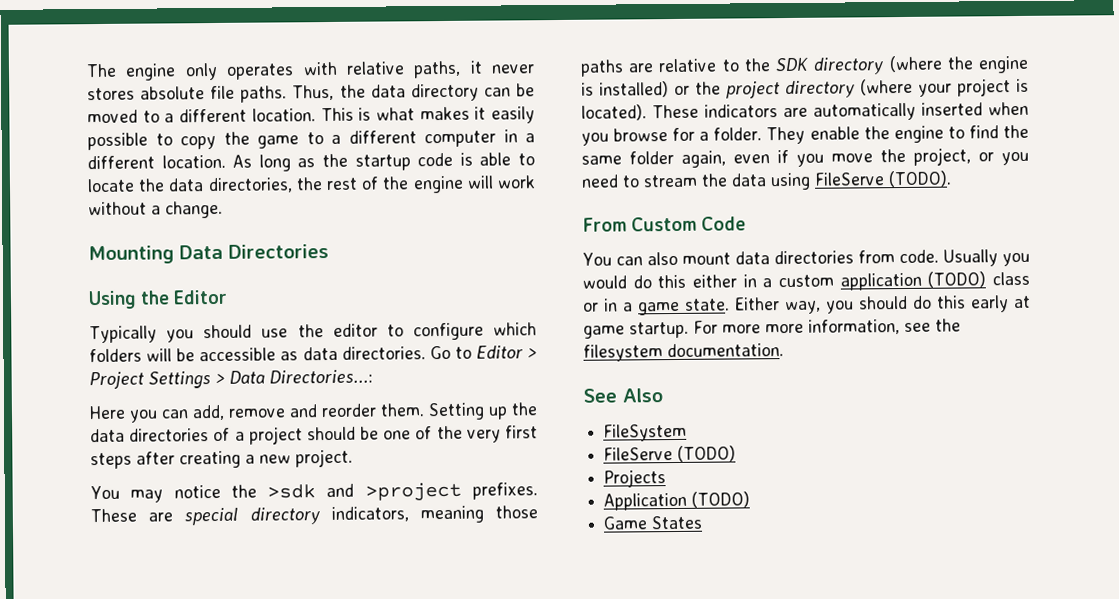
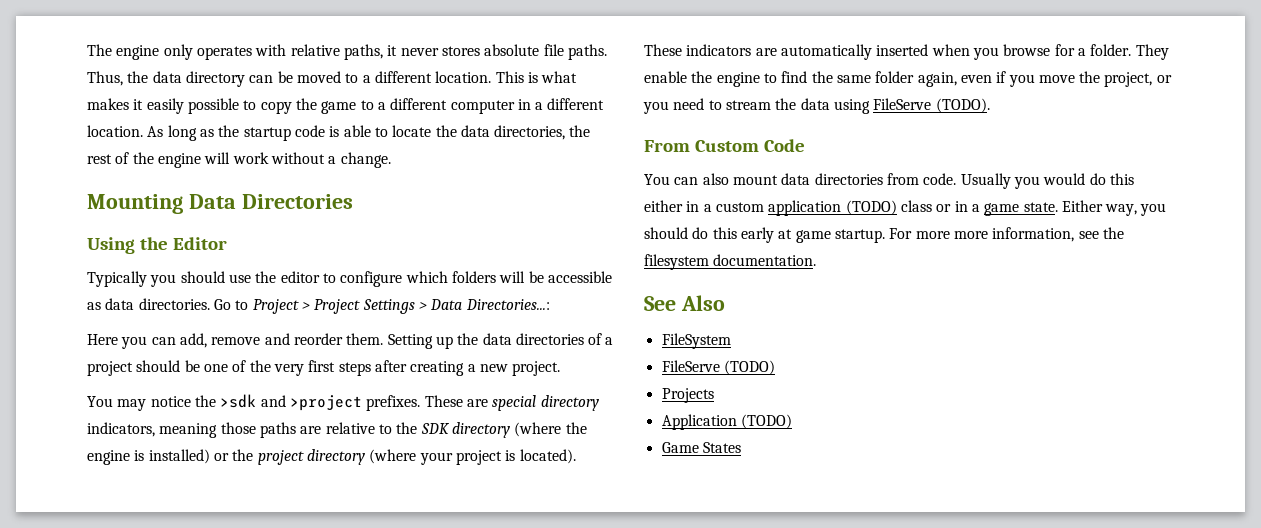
- Go to Editor > Project Settings > Data Directories...:
+ Go to Project > Project Settings > Data Directories...:

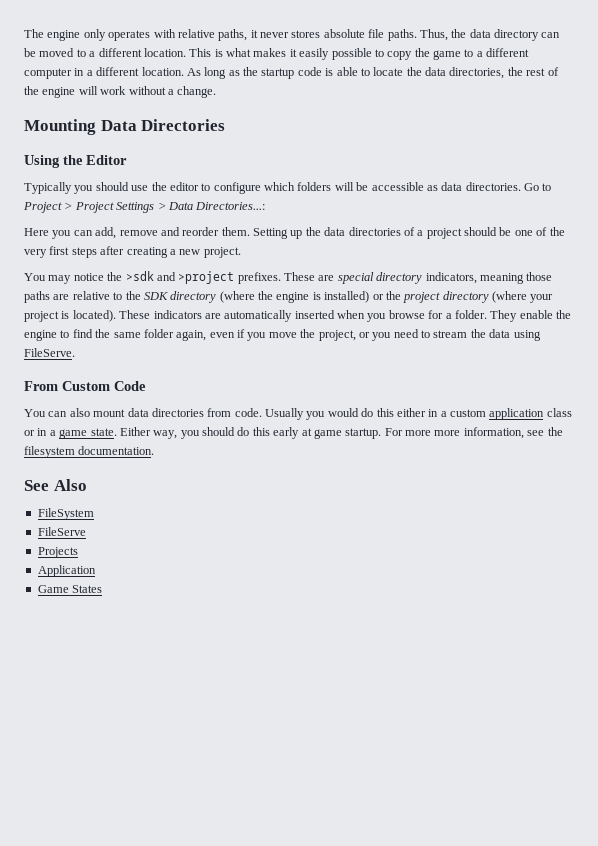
- They enable the engine to find the same folder again, even if you move the project, or you need to stream the data using FileServe (TODO).
+ They enable the engine to find the same folder again, even if you move the project, or you need to stream the data using FileServe.
- Usually you would do this either in a custom application (TODO) class or in a game state.
+ Usually you would do this either in a custom application class or in a game state.
- FileServe (TODO)
+ FileServe
- Application (TODO)
+ Application

